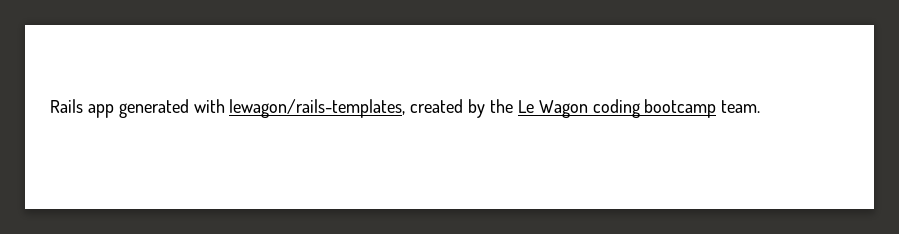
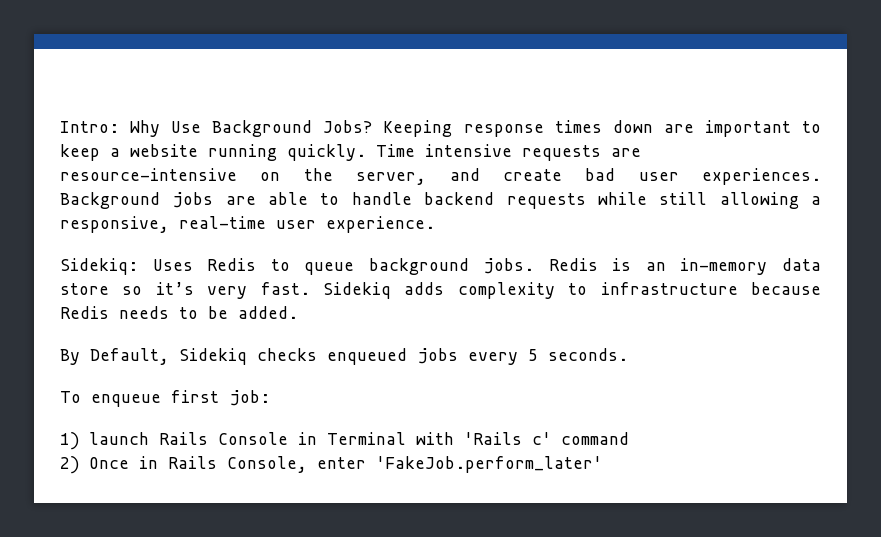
- Rails app generated with lewagon/rails-templates, created by the Le Wagon coding bootcamp team.
+ Intro: Why Use Background Jobs? Keeping response times down are important to keep a website running quickly. Time intensive requests are resource-intensive on the server, and create bad user experiences. Background jobs are able to handle backend requests while still allowing a responsive, real-time user experience.
+ Sidekiq: Uses Redis to queue background jobs. Redis is an in-memory data store so it’s very fast. Sidekiq adds complexity to infrastructure because Redis needs to be added.
+ By Default, Sidekiq checks enqueued jobs every 5 seconds.
+ To enqueue first job:
+ 1) launch Rails Console in Terminal with 'Rails c' command
+ 2) Once in Rails Console, enter 'FakeJob.perform_later'

